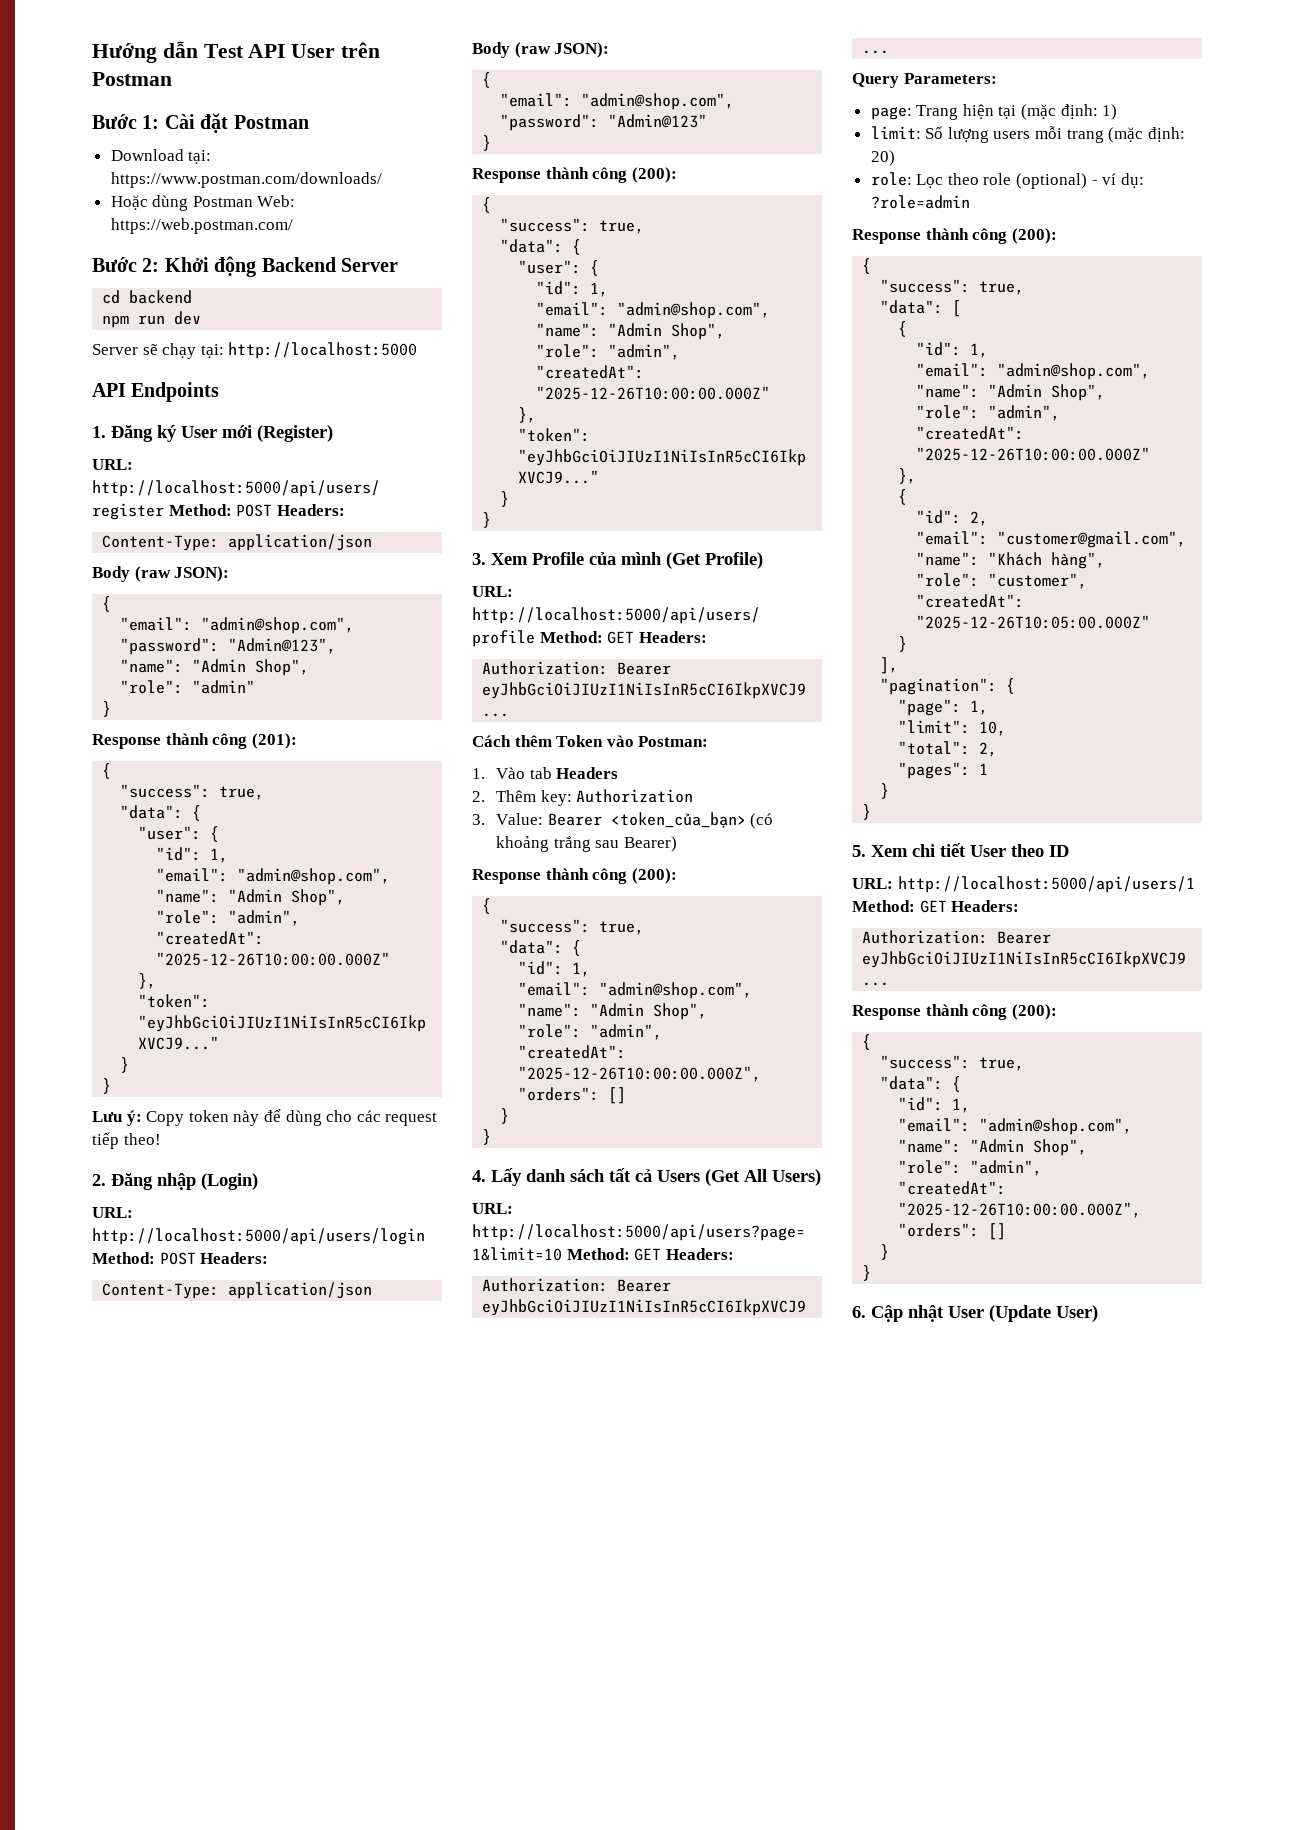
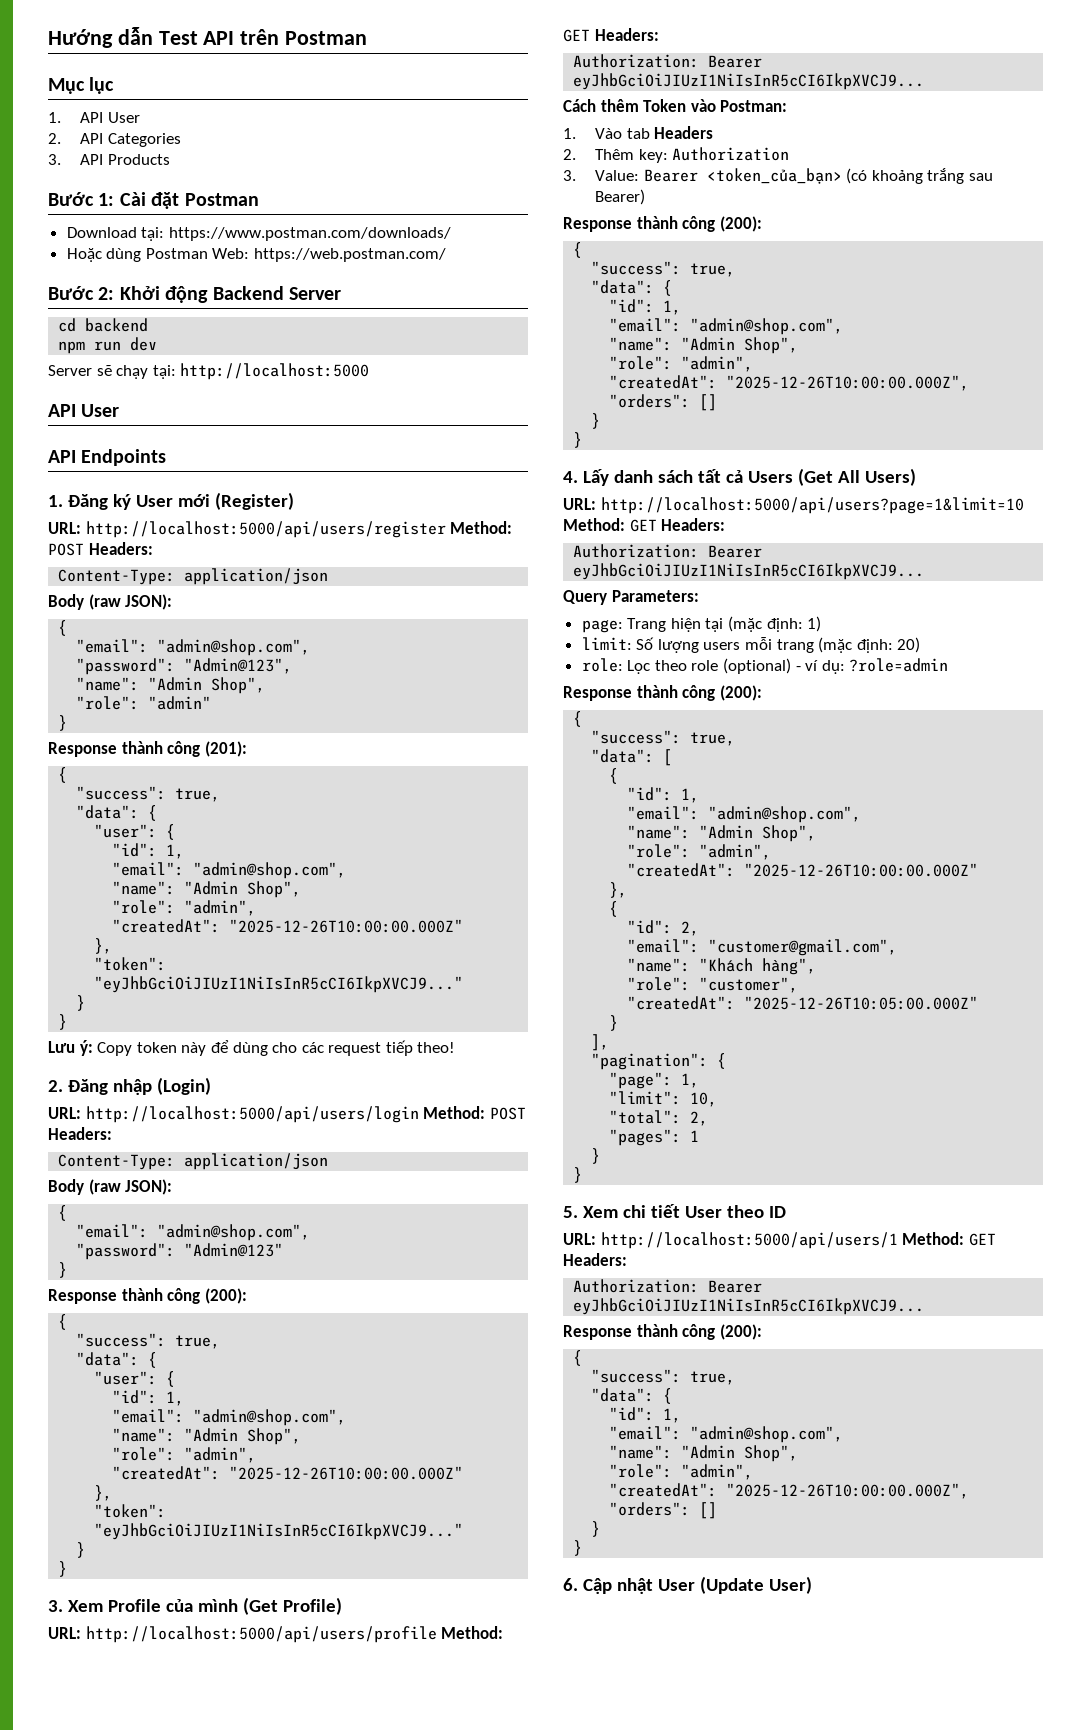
- Hướng dẫn Test API User trên Postman
+ Hướng dẫn Test API trên Postman
+ Mục lục
+ 1. API User
+ 2. API Categories
+ 3. API Products
  Server sẽ chạy tại: http://localhost:5000
+ API User

